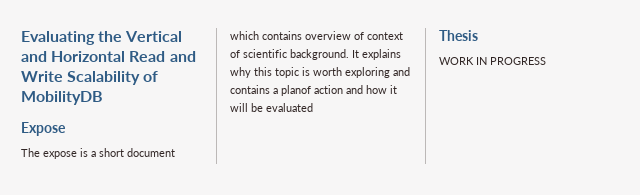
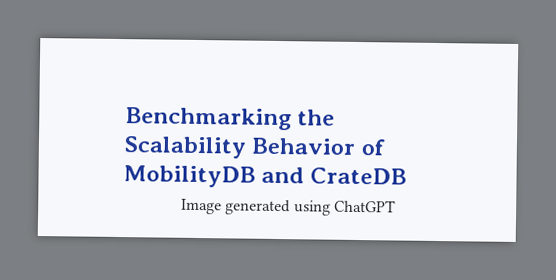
- Evaluating the Vertical and Horizontal Read and Write Scalability of MobilityDB
- Expose
- The expose is a short document which contains overview of context of scientific background. It explains why this topic is worth exploring and contains a planof action and how it will be evaluated
- Thesis
- WORK IN PROGRESS
+ Benchmarking the Scalability Behavior of MobilityDB and CrateDB
+ Image generated using ChatGPT

